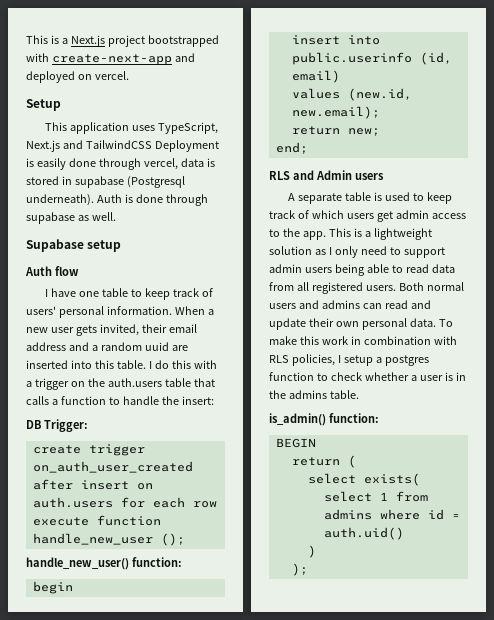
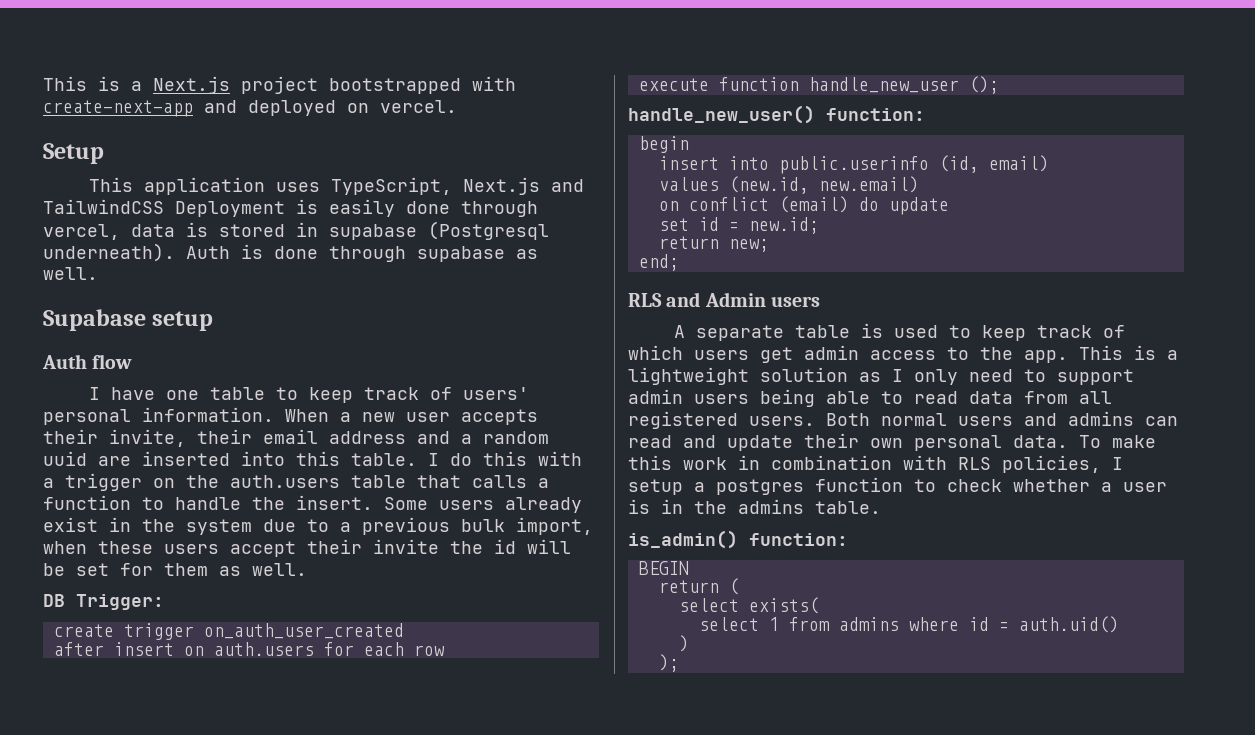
- When a new user gets invited, their email address and a random uuid are inserted into this table.
+ When a new user accepts their invite, their email address and a random uuid are inserted into this table.
- I do this with a trigger on the auth.users table that calls a function to handle the insert:
+ I do this with a trigger on the auth.users table that calls a function to handle the insert. Some users already exist in the system due to a previous bulk import, when these users accept their invite the id will be set for them as well.
- values (new.id, new.email);
+ values (new.id, new.email)
+ on conflict (email) do update
+ set id = new.id;

